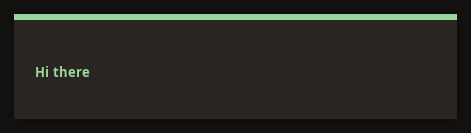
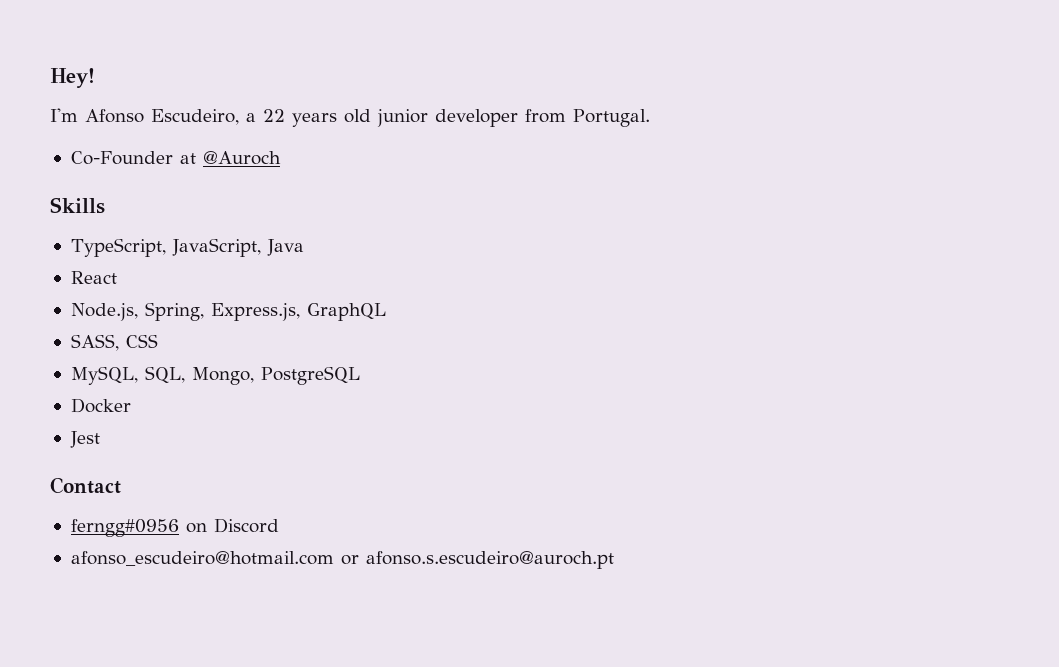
- Hi there
+ Hey!
+ I'm Afonso Escudeiro, a 22 years old junior developer from Portugal.
+ Co-Founder at @Auroch
+ Skills
+ TypeScript, JavaScript, Java
+ React
+ Node.js, Spring, Express.js, GraphQL
+ SASS, CSS
+ MySQL, SQL, Mongo, PostgreSQL
+ Docker
+ Jest
+ Contact
+ ferngg#0956 on Discord
+ afonso_escudeiro@hotmail.com or afonso.s.escudeiro@auroch.pt

